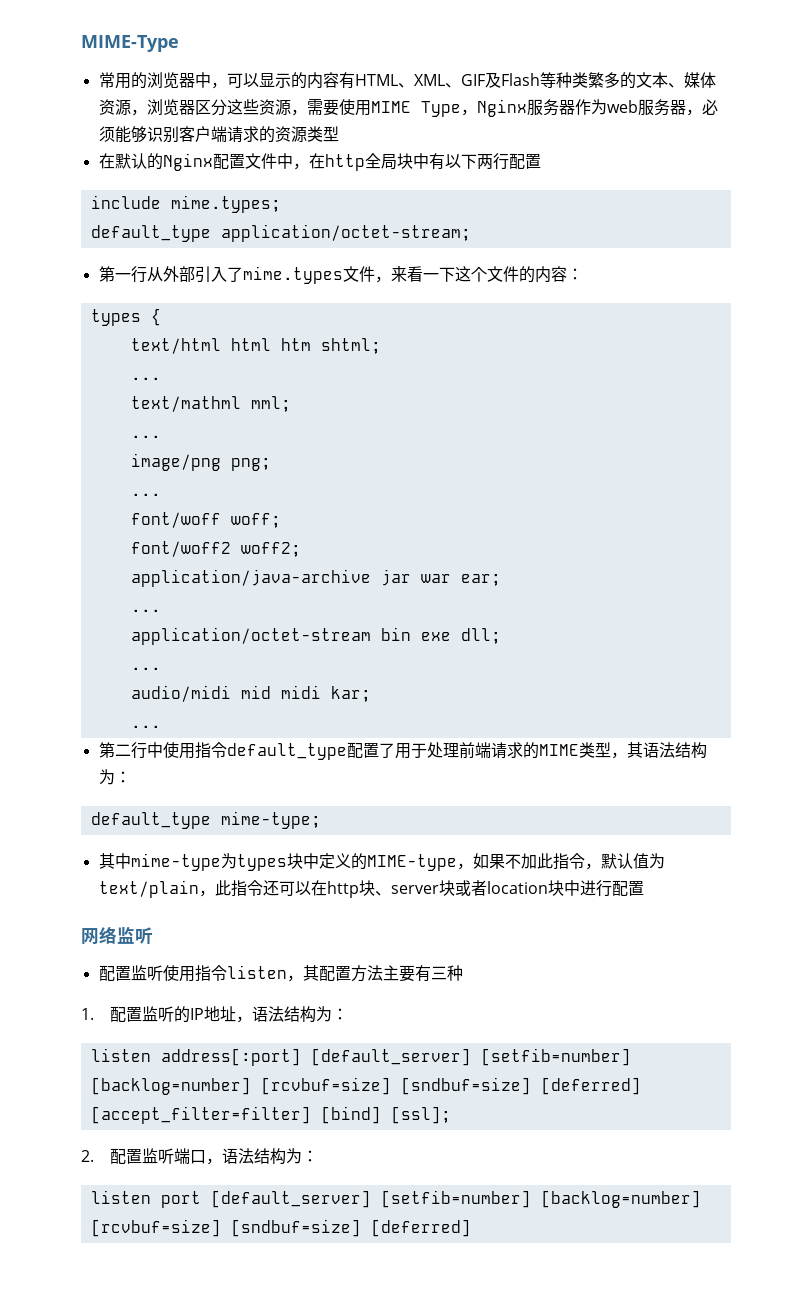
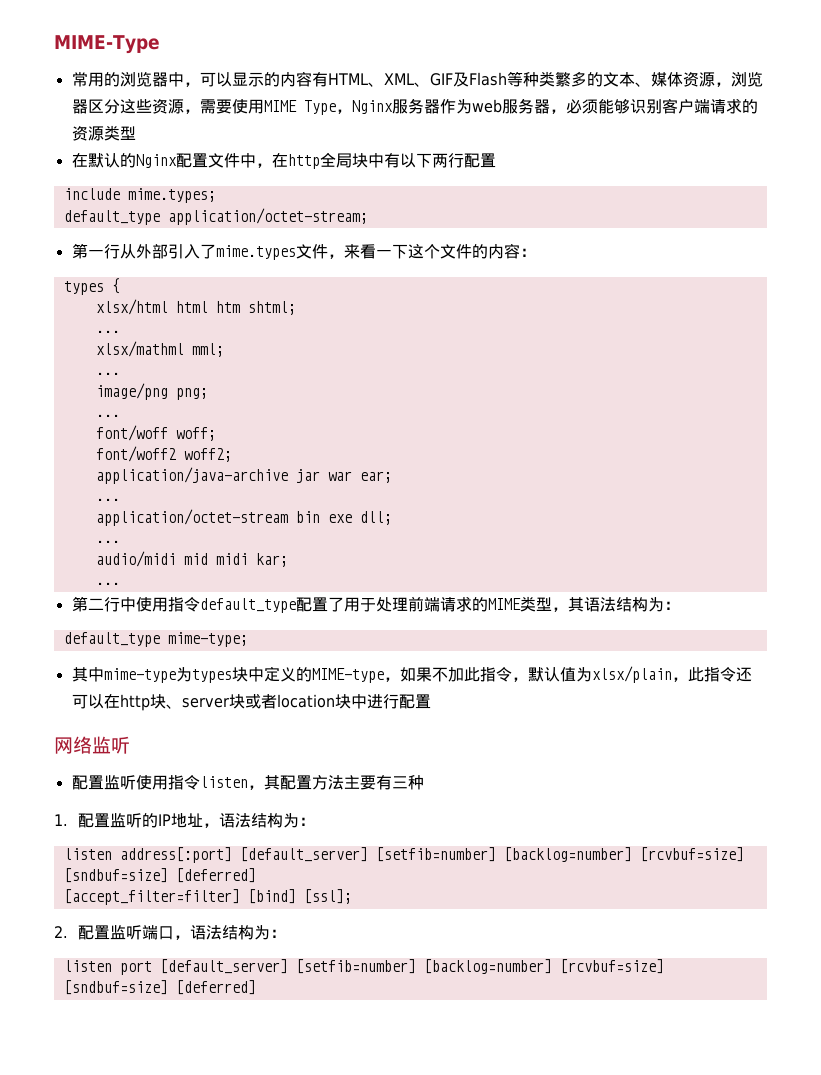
- text/html html htm shtml;
+ xlsx/html html htm shtml;
- text/mathml mml;
+ xlsx/mathml mml;
- 其中mime-type为types块中定义的MIME-type，如果不加此指令，默认值为text/plain，此指令还可以在http块、server块或者location块中进行配置
+ 其中mime-type为types块中定义的MIME-type，如果不加此指令，默认值为xlsx/plain，此指令还可以在http块、server块或者location块中进行配置

